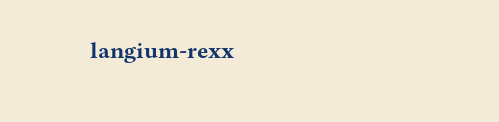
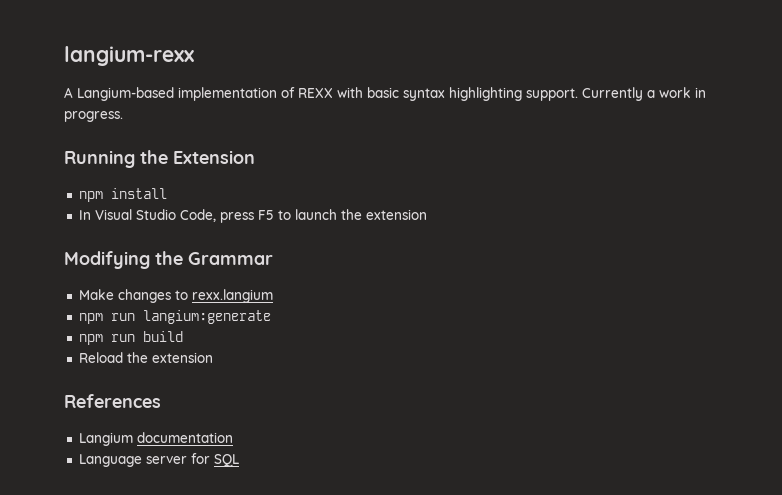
+ A Langium-based implementation of REXX with basic syntax highlighting support. Currently a work in progress.
+ Running the Extension
+ npm install
+ In Visual Studio Code, press F5 to launch the extension
+ Modifying the Grammar
+ Make changes to rexx.langium
+ npm run langium:generate
+ npm run build
+ Reload the extension
+ References
+ Langium documentation
+ Language server for SQL

